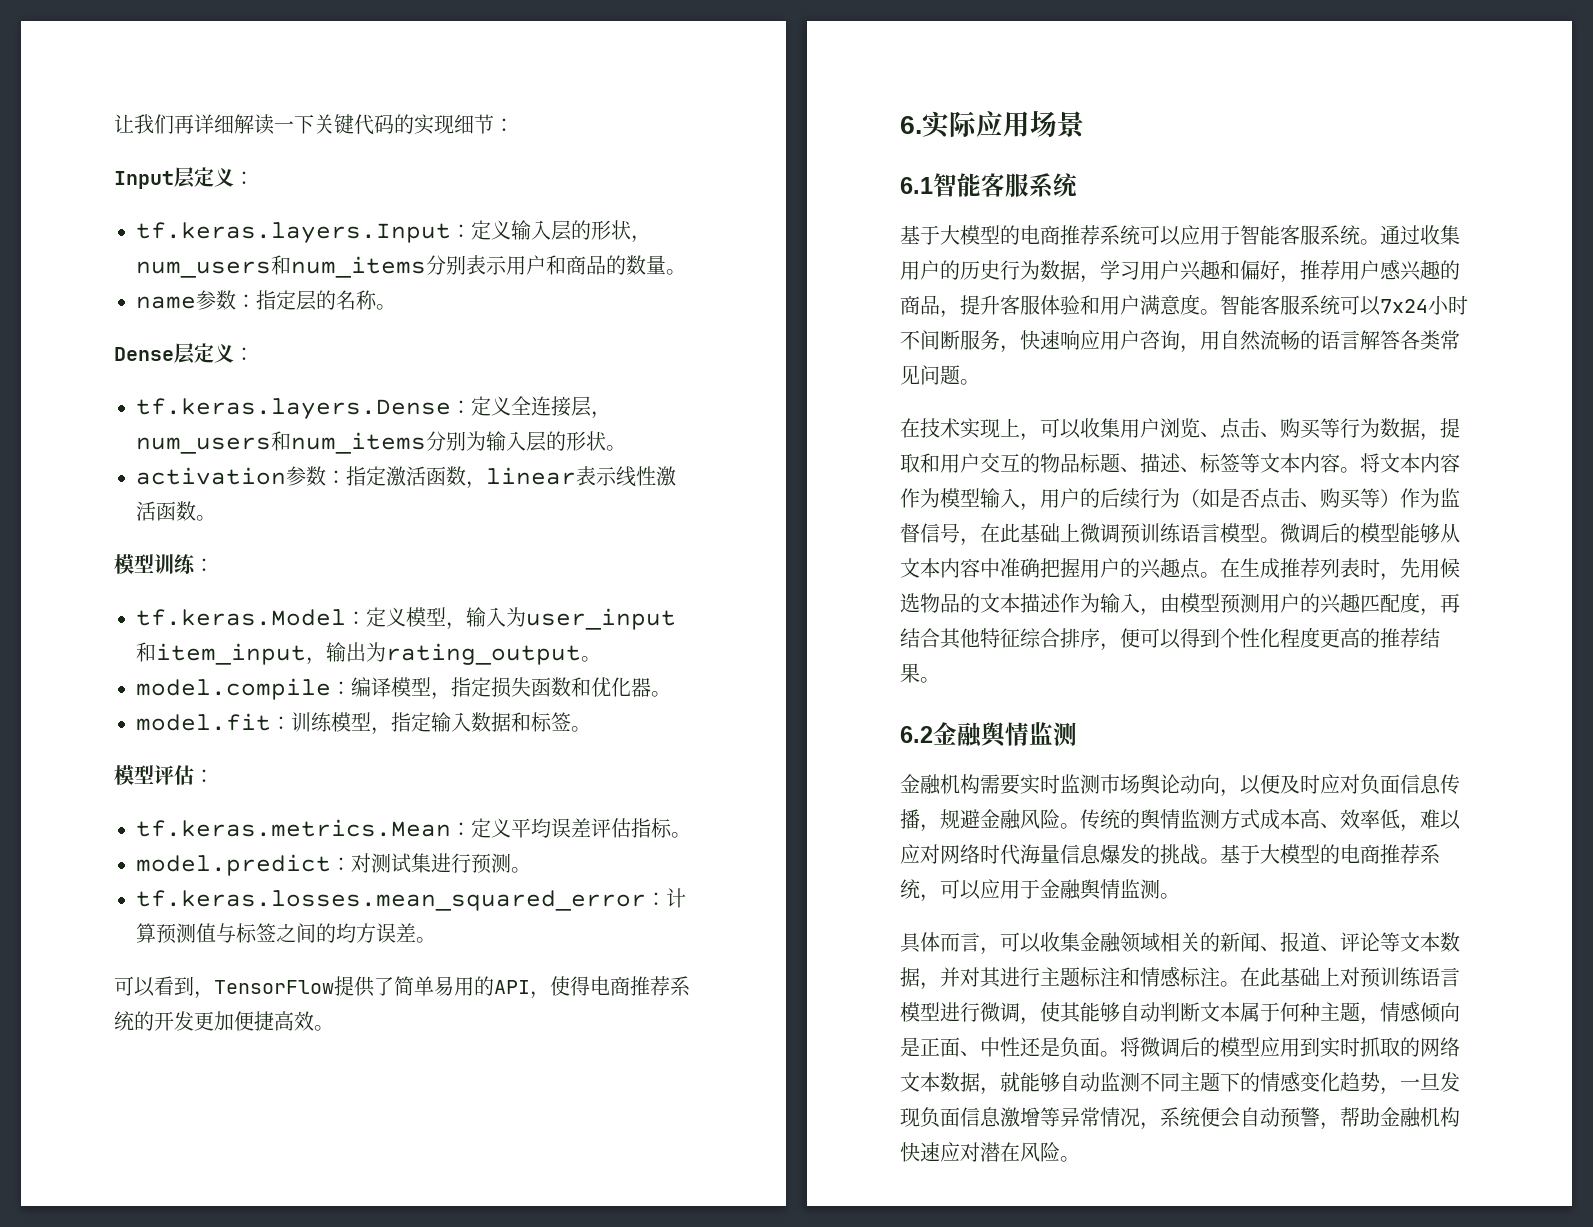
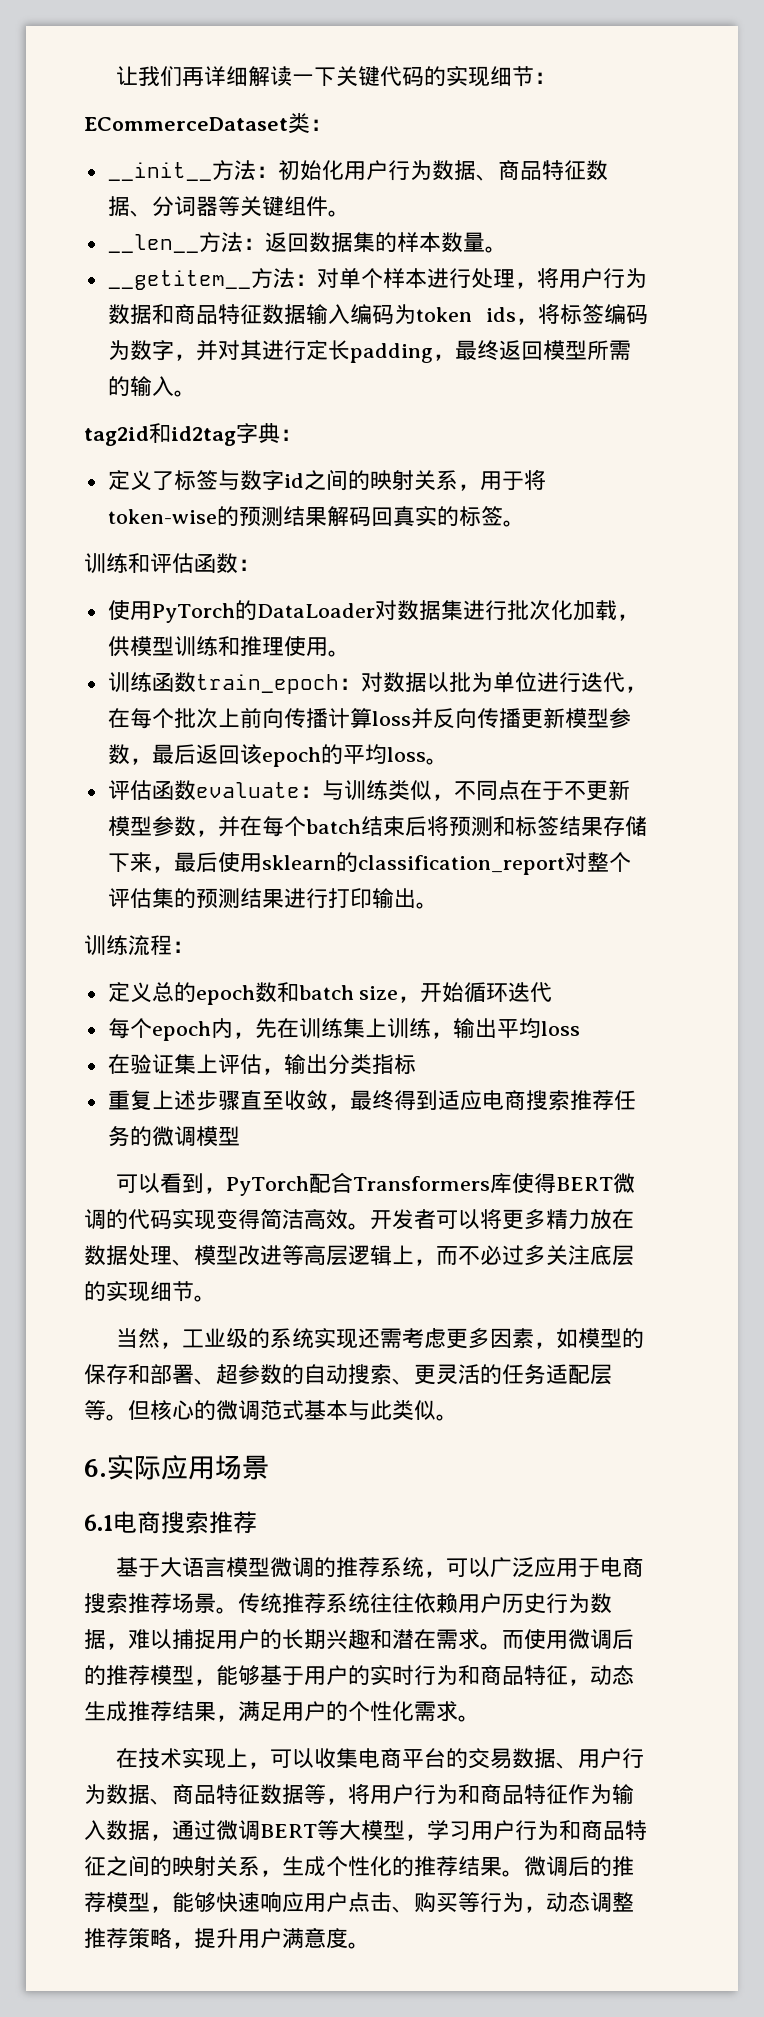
- Input层定义：
- tf.keras.layers.Input：定义输入层的形状，num_users和num_items分别表示用户和商品的数量。
- name参数：指定层的名称。
- Dense层定义：
- tf.keras.layers.Dense：定义全连接层，num_users和num_items分别为输入层的形状。
- activation参数：指定激活函数，linear表示线性激活函数。
- 模型训练：
- tf.keras.Model：定义模型，输入为user_input和item_input，输出为rating_output。
- model.compile：编译模型，指定损失函数和优化器。
- model.fit：训练模型，指定输入数据和标签。
- 模型评估：
- tf.keras.metrics.Mean：定义平均误差评估指标。
- model.predict：对测试集进行预测。
- tf.keras.losses.mean_squared_error：计算预测值与标签之间的均方误差。
- 可以看到，TensorFlow提供了简单易用的API，使得电商推荐系统的开发更加便捷高效。
+ ECommerceDataset类：
+ __init__方法：初始化用户行为数据、商品特征数据、分词器等关键组件。
+ __len__方法：返回数据集的样本数量。
+ __getitem__方法：对单个样本进行处理，将用户行为数据和商品特征数据输入编码为token ids，将标签编码为数字，并对其进行定长padding，最终返回模型所需的输入。
+ tag2id和id2tag字典：
+ 定义了标签与数字id之间的映射关系，用于将token-wise的预测结果解码回真实的标签。
+ 训练和评估函数：
+ 使用PyTorch的DataLoader对数据集进行批次化加载，供模型训练和推理使用。
+ 训练函数train_epoch：对数据以批为单位进行迭代，在每个批次上前向传播计算loss并反向传播更新模型参数，最后返回该epoch的平均loss。
+ 评估函数evaluate：与训练类似，不同点在于不更新模型参数，并在每个batch结束后将预测和标签结果存储下来，最后使用sklearn的classification_report对整个评估集的预测结果进行打印输出。
+ 训练流程：
+ 定义总的epoch数和batch size，开始循环迭代
+ 每个epoch内，先在训练集上训练，输出平均loss
+ 在验证集上评估，输出分类指标
+ 重复上述步骤直至收敛，最终得到适应电商搜索推荐任务的微调模型
+ 可以看到，PyTorch配合Transformers库使得BERT微调的代码实现变得简洁高效。开发者可以将更多精力放在数据处理、模型改进等高层逻辑上，而不必过多关注底层的实现细节。
+ 当然，工业级的系统实现还需考虑更多因素，如模型的保存和部署、超参数的自动搜索、更灵活的任务适配层等。但核心的微调范式基本与此类似。
- 6.1智能客服系统
- 基于大模型的电商推荐系统可以应用于智能客服系统。通过收集用户的历史行为数据，学习用户兴趣和偏好，推荐用户感兴趣的商品，提升客服体验和用户满意度。智能客服系统可以7x24小时不间断服务，快速响应用户咨询，用自然流畅的语言解答各类常见问题。
+ 6.1电商搜索推荐
+ 基于大语言模型微调的推荐系统，可以广泛应用于电商搜索推荐场景。传统推荐系统往往依赖用户历史行为数据，难以捕捉用户的长期兴趣和潜在需求。而使用微调后的推荐模型，能够基于用户的实时行为和商品特征，动态生成推荐结果，满足用户的个性化需求。
- 在技术实现上，可以收集用户浏览、点击、购买等行为数据，提取和用户交互的物品标题、描述、标签等文本内容。将文本内容作为模型输入，用户的后续行为（如是否点击、购买等）作为监督信号，在此基础上微调预训练语言模型。微调后的模型能够从文本内容中准确把握用户的兴趣点。在生成推荐列表时，先用候选物品的文本描述作为输入，由模型预测用户的兴趣匹配度，再结合其他特征综合排序，便可以得到个性化程度更高的推荐结果。
- 6.2金融舆情监测
- 金融机构需要实时监测市场舆论动向，以便及时应对负面信息传播，规避金融风险。传统的舆情监测方式成本高、效率低，难以应对网络时代海量信息爆发的挑战。基于大模型的电商推荐系统，可以应用于金融舆情监测。
- 具体而言，可以收集金融领域相关的新闻、报道、评论等文本数据，并对其进行主题标注和情感标注。在此基础上对预训练语言模型进行微调，使其能够自动判断文本属于何种主题，情感倾向是正面、中性还是负面。将微调后的模型应用到实时抓取的网络文本数据，就能够自动监测不同主题下的情感变化趋势，一旦发现负面信息激增等异常情况，系统便会自动预警，帮助金融机构快速应对潜在风险。
+ 在技术实现上，可以收集电商平台的交易数据、用户行为数据、商品特征数据等，将用户行为和商品特征作为输入数据，通过微调BERT等大模型，学习用户行为和商品特征之间的映射关系，生成个性化的推荐结果。微调后的推荐模型，能够快速响应用户点击、购买等行为，动态调整推荐策略，提升用户满意度。

